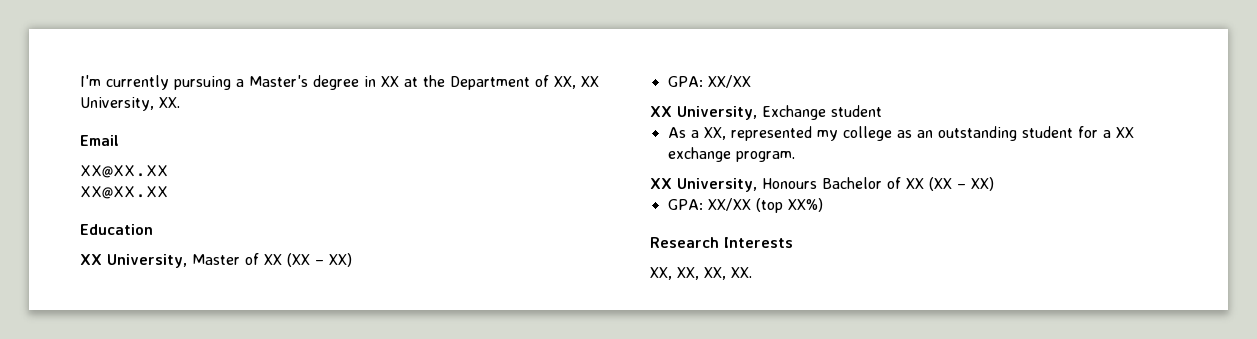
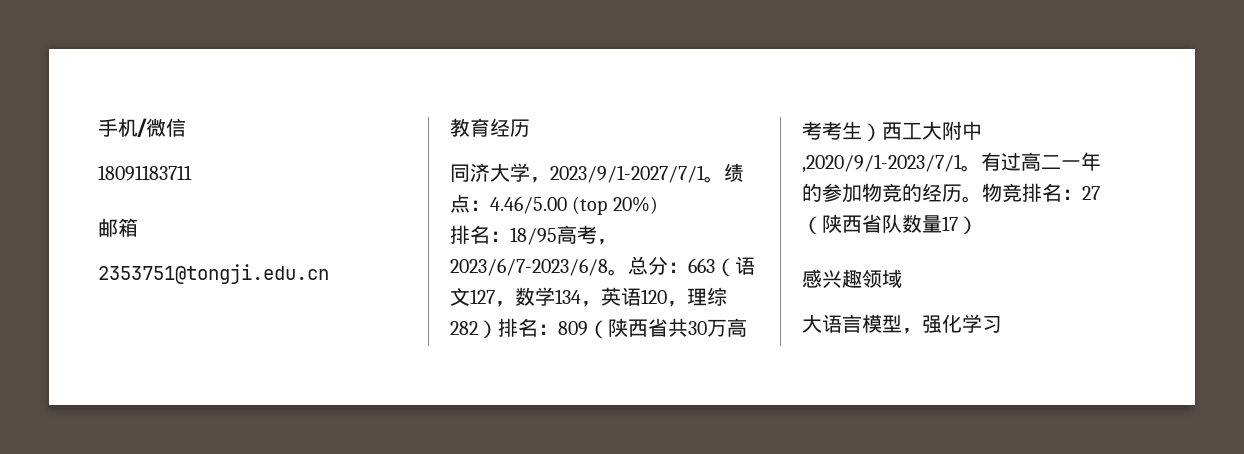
- I'm currently pursuing a Master's degree in XX at the Department of XX, XX University, XX.
- Email
- XX@XX.XX
- XX@XX.XX
- Education
- XX University, Master of XX (XX – XX)
- GPA: XX/XX
- XX University, Exchange student
- As a XX, represented my college as an outstanding student for a XX exchange program.
- XX University, Honours Bachelor of XX (XX – XX)
- GPA: XX/XX (top XX%)
- Research Interests
- XX, XX, XX, XX.
+ 手机/微信
+ 18091183711
+ 邮箱
+ 2353751@tongji.edu.cn
+ 教育经历
+ 同济大学，2023/9/1-2027/7/1。绩点：4.46/5.00 (top 20%)
+ 排名：18/95高考，2023/6/7-2023/6/8。总分：663（语文127，数学134，英语120，理综282）排名：809（陕西省共30万高考考生）西工大附中,2020/9/1-2023/7/1。有过高二一年的参加物竞的经历。物竞排名：27（陕西省队数量17）
+ 感兴趣领域
+ 大语言模型，强化学习

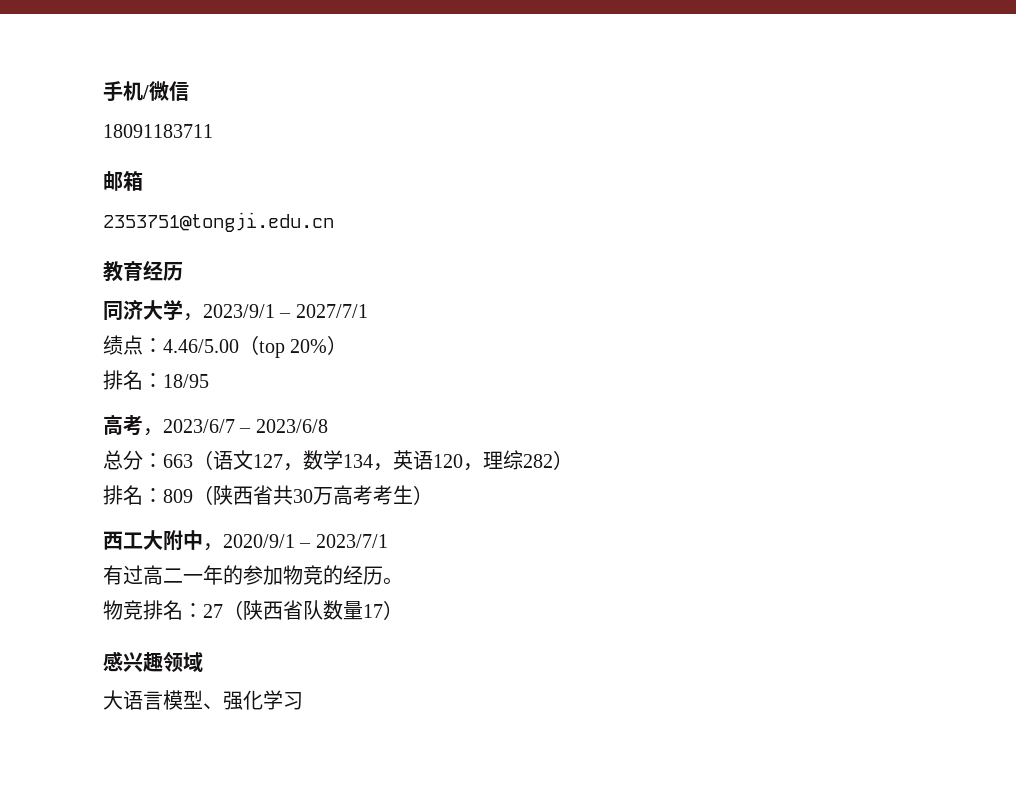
- 同济大学，2023/9/1-2027/7/1。绩点：4.46/5.00 (top 20%)
- 排名：18/95高考，2023/6/7-2023/6/8。总分：663（语文127，数学134，英语120，理综282）排名：809（陕西省共30万高考考生）西工大附中,2020/9/1-2023/7/1。有过高二一年的参加物竞的经历。物竞排名：27（陕西省队数量17）
+ 同济大学，2023/9/1 – 2027/7/1
+ 绩点：4.46/5.00（top 20%）
+ 排名：18/95
+ 高考，2023/6/7 – 2023/6/8
+ 总分：663（语文127，数学134，英语120，理综282）
+ 排名：809（陕西省共30万高考考生）
+ 西工大附中，2020/9/1 – 2023/7/1
+ 有过高二一年的参加物竞的经历。
+ 物竞排名：27（陕西省队数量17）
- 大语言模型，强化学习
+ 大语言模型、强化学习

